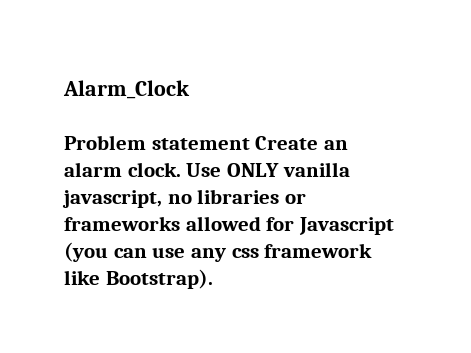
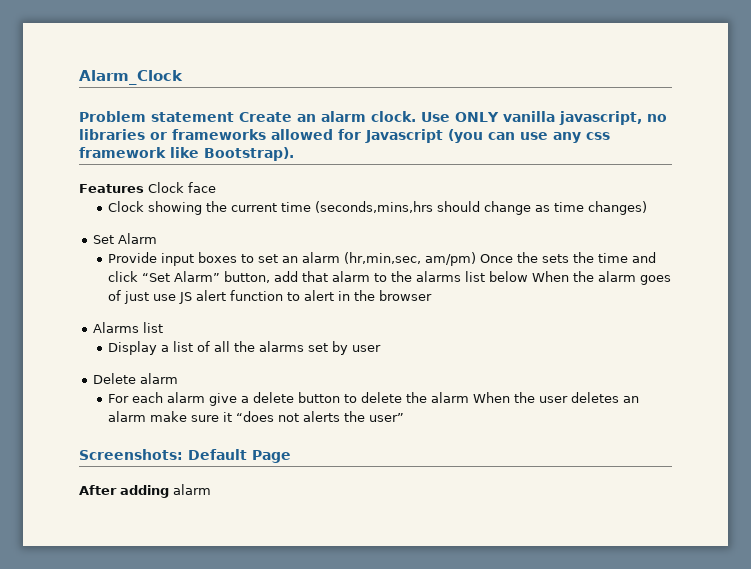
+ Features Clock face
+ Clock showing the current time (seconds,mins,hrs should change as time changes)
+ Set Alarm
+ Provide input boxes to set an alarm (hr,min,sec, am/pm) Once the sets the time and click “Set Alarm” button, add that alarm to the alarms list below When the alarm goes of just use JS alert function to alert in the browser
+ Alarms list
+ Display a list of all the alarms set by user
+ Delete alarm
+ For each alarm give a delete button to delete the alarm When the user deletes an alarm make sure it “does not alerts the user”
+ Screenshots: Default Page
+ After adding alarm

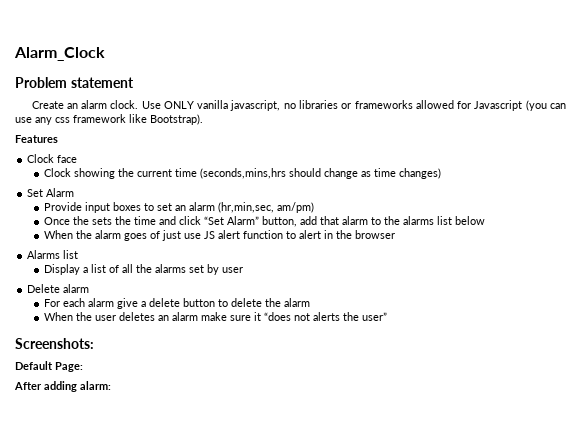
- Problem statement Create an alarm clock.
+ Problem statement
+ Create an alarm clock.
- Features Clock face
+ Features
+ Clock face
- Provide input boxes to set an alarm (hr,min,sec, am/pm) Once the sets the time and click “Set Alarm” button, add that alarm to the alarms list below When the alarm goes of just use JS alert function to alert in the browser
+ Provide input boxes to set an alarm (hr,min,sec, am/pm)
+ Once the sets the time and click “Set Alarm” button, add that alarm to the alarms list below
+ When the alarm goes of just use JS alert function to alert in the browser
- For each alarm give a delete button to delete the alarm When the user deletes an alarm make sure it “does not alerts the user”
+ For each alarm give a delete button to delete the alarm
+ When the user deletes an alarm make sure it “does not alerts the user”
- Screenshots: Default Page
+ Screenshots:
+ Default Page:
- After adding alarm
+ After adding alarm:

